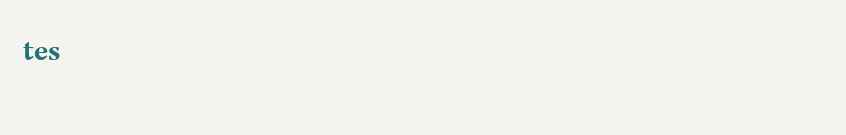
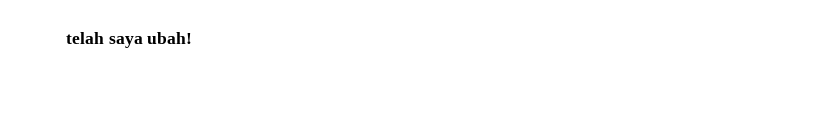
- tes
+ telah saya ubah!

